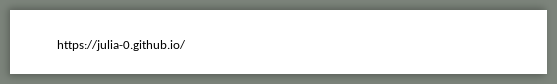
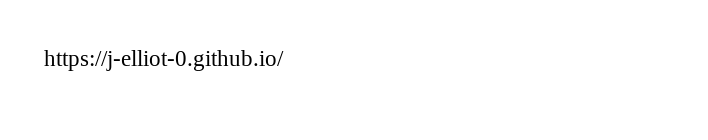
- https://julia-0.github.io/
+ https://j-elliot-0.github.io/

